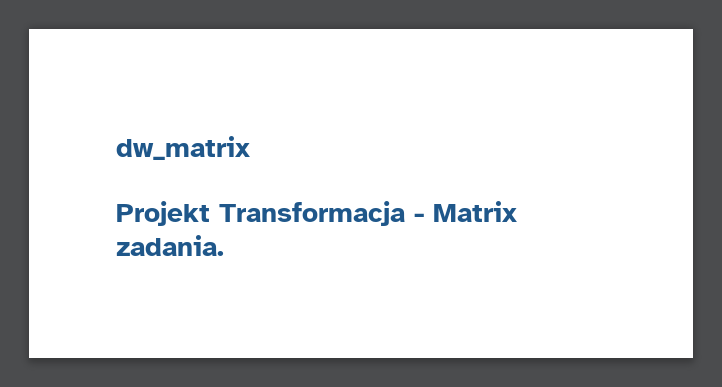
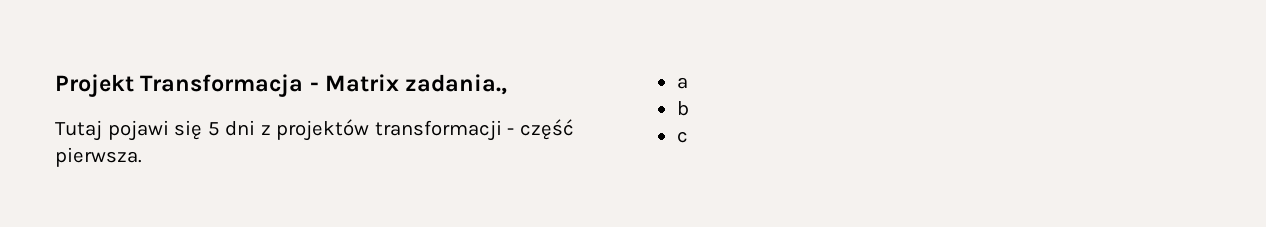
- dw_matrix
- Projekt Transformacja - Matrix zadania.
+ Projekt Transformacja - Matrix zadania.,
+ Tutaj pojawi się 5 dni z projektów transformacji - część pierwsza.
+ a
+ b
+ c

